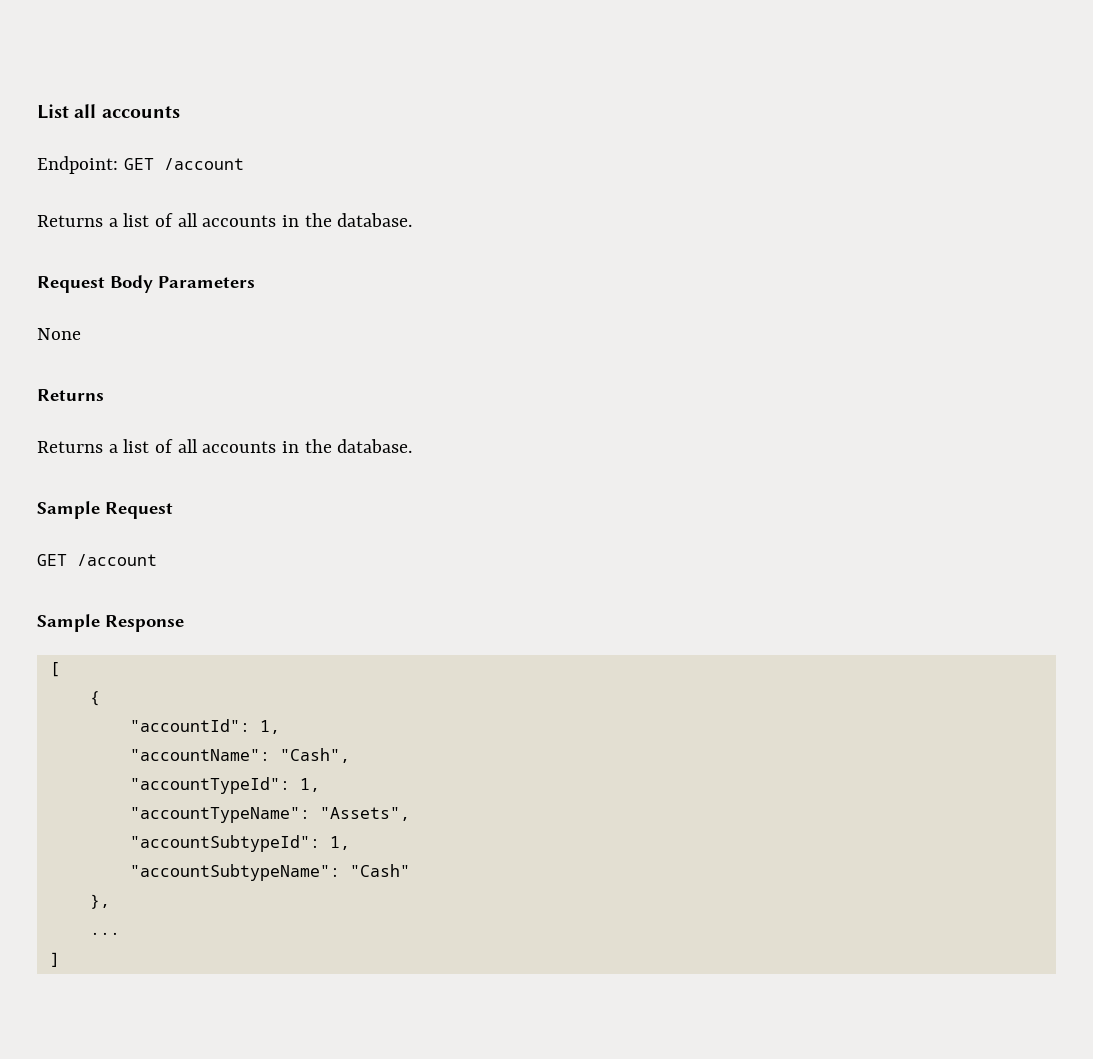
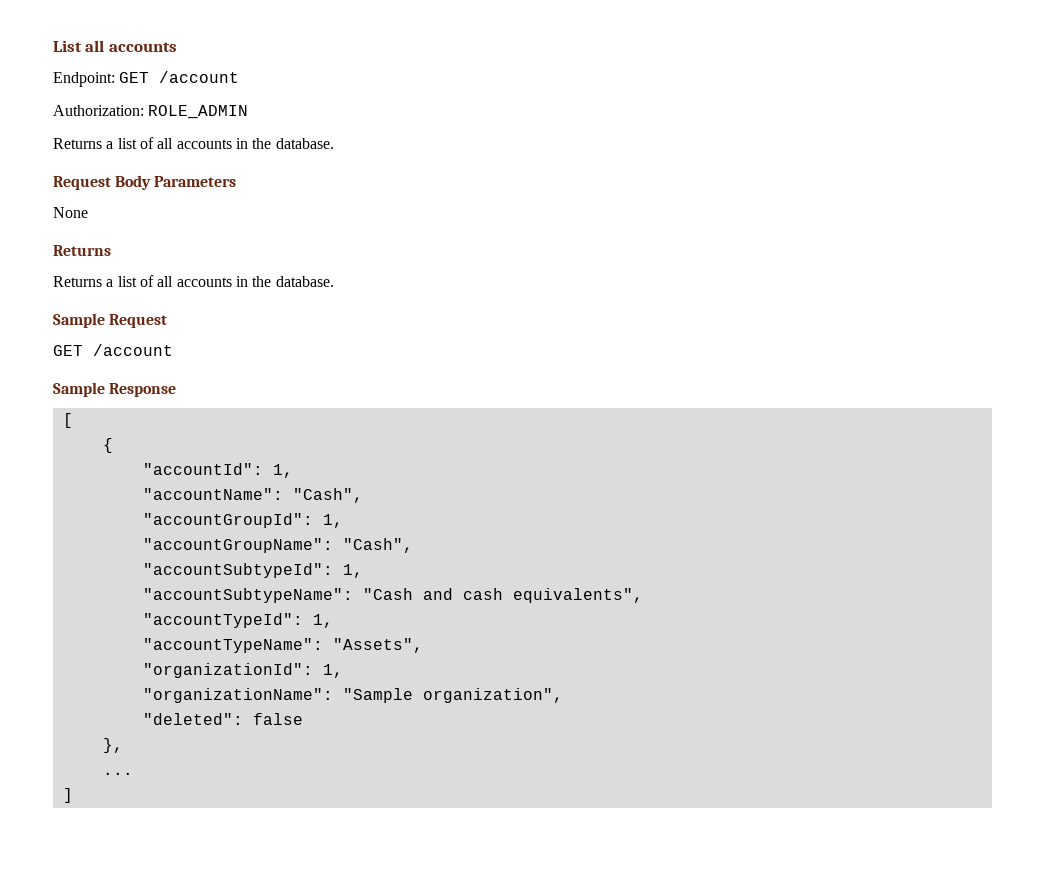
+ Authorization: ROLE_ADMIN
+ "accountGroupId": 1,
+ "accountGroupName": "Cash",
+ "accountSubtypeId": 1,
+ "accountSubtypeName": "Cash and cash equivalents",
- "accountSubtypeId": 1,
- "accountSubtypeName": "Cash"
+ "organizationId": 1,
+ "organizationName": "Sample organization",
+ "deleted": false

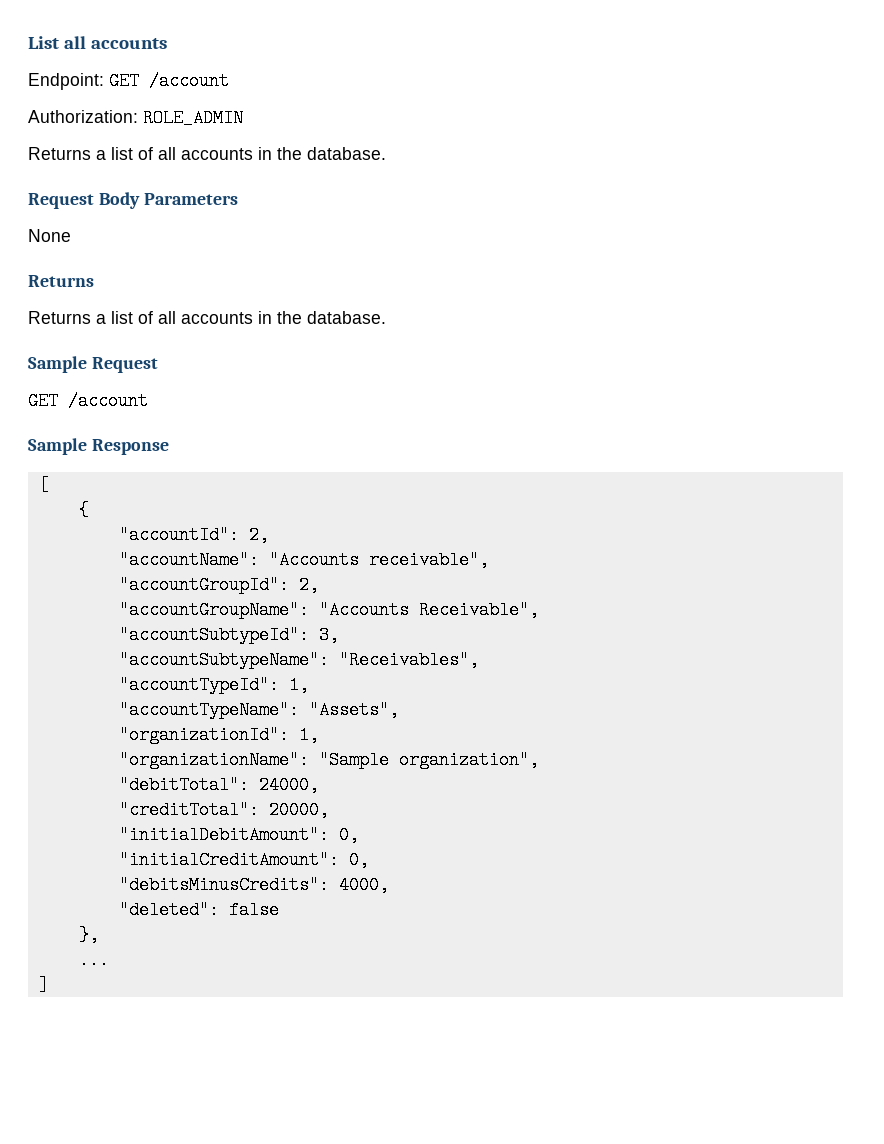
- "accountId": 1,
+ "accountId": 2,
- "accountName": "Cash",
+ "accountName": "Accounts receivable",
- "accountGroupId": 1,
+ "accountGroupId": 2,
- "accountGroupName": "Cash",
+ "accountGroupName": "Accounts Receivable",
- "accountSubtypeId": 1,
+ "accountSubtypeId": 3,
- "accountSubtypeName": "Cash and cash equivalents",
+ "accountSubtypeName": "Receivables",
+ "debitTotal": 24000,
+ "creditTotal": 20000,
+ "initialDebitAmount": 0,
+ "initialCreditAmount": 0,
+ "debitsMinusCredits": 4000,

